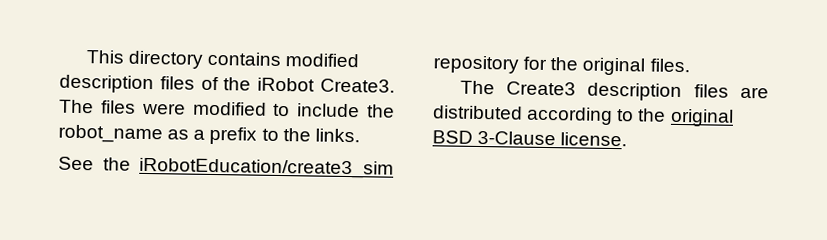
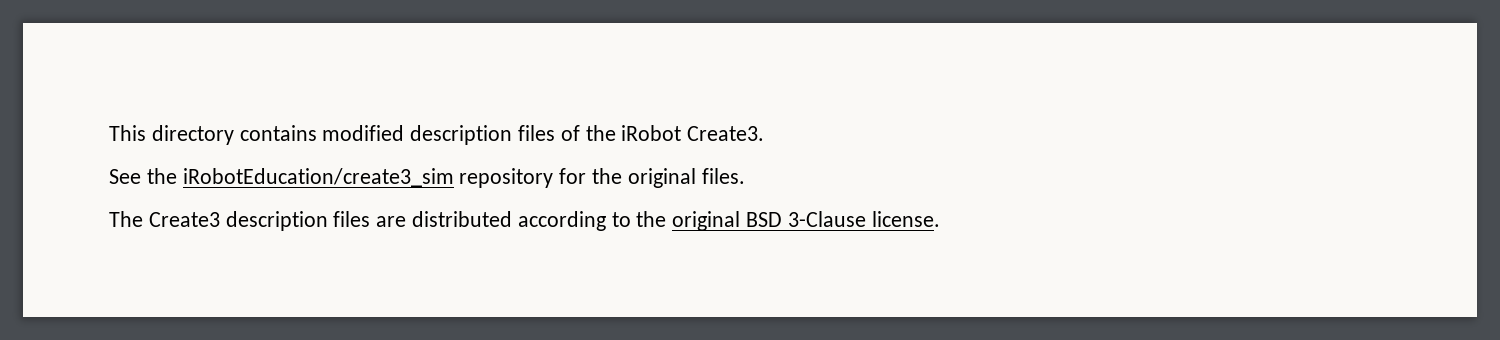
- The files were modified to include the robot_name as a prefix to the links.

